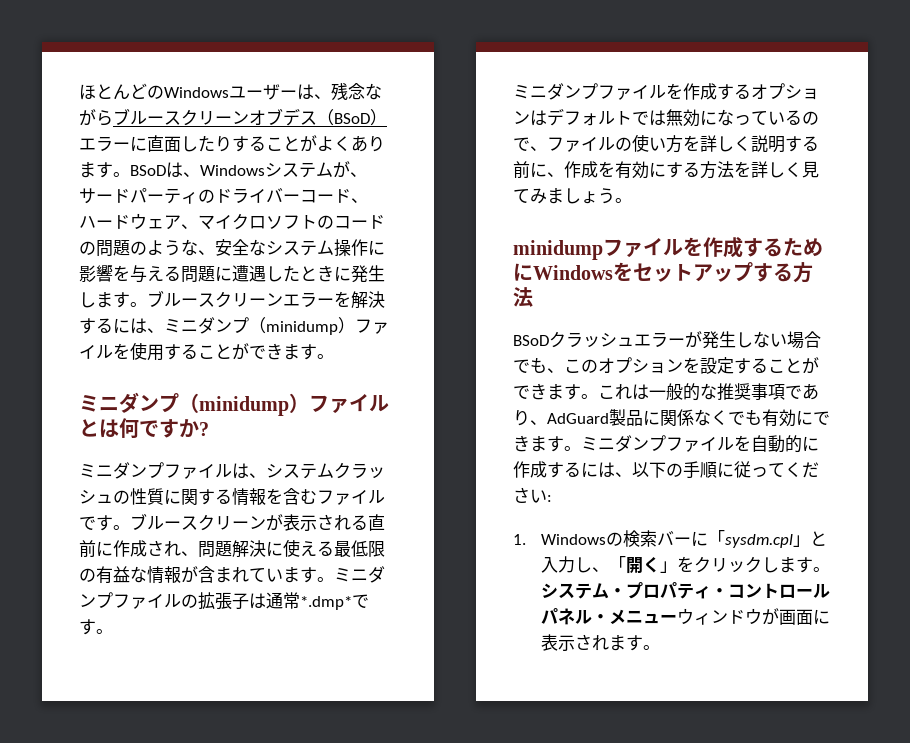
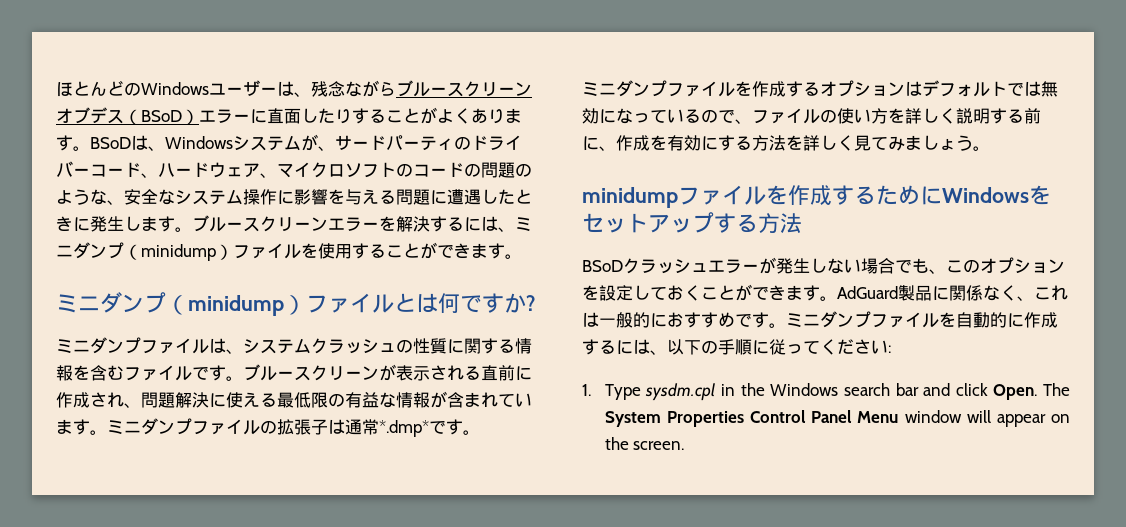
- BSoDクラッシュエラーが発生しない場合でも、このオプションを設定することができます。これは一般的な推奨事項であり、AdGuard製品に関係なくでも有効にできます。
+ BSoDクラッシュエラーが発生しない場合でも、このオプションを設定しておくことができます。AdGuard製品に関係なく、これは一般的におすすめです。
- 1. Windowsの検索バーに「sysdm.cpl」と入力し、「開く」をクリックします。システム・プロパティ・コントロールパネル・メニューウィンドウが画面に表示されます。
+ 1. Type sysdm.cpl in the Windows search bar and click Open. The System Properties Control Panel Menu window will appear on the screen.

